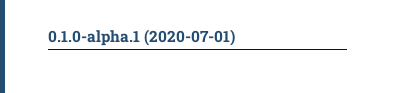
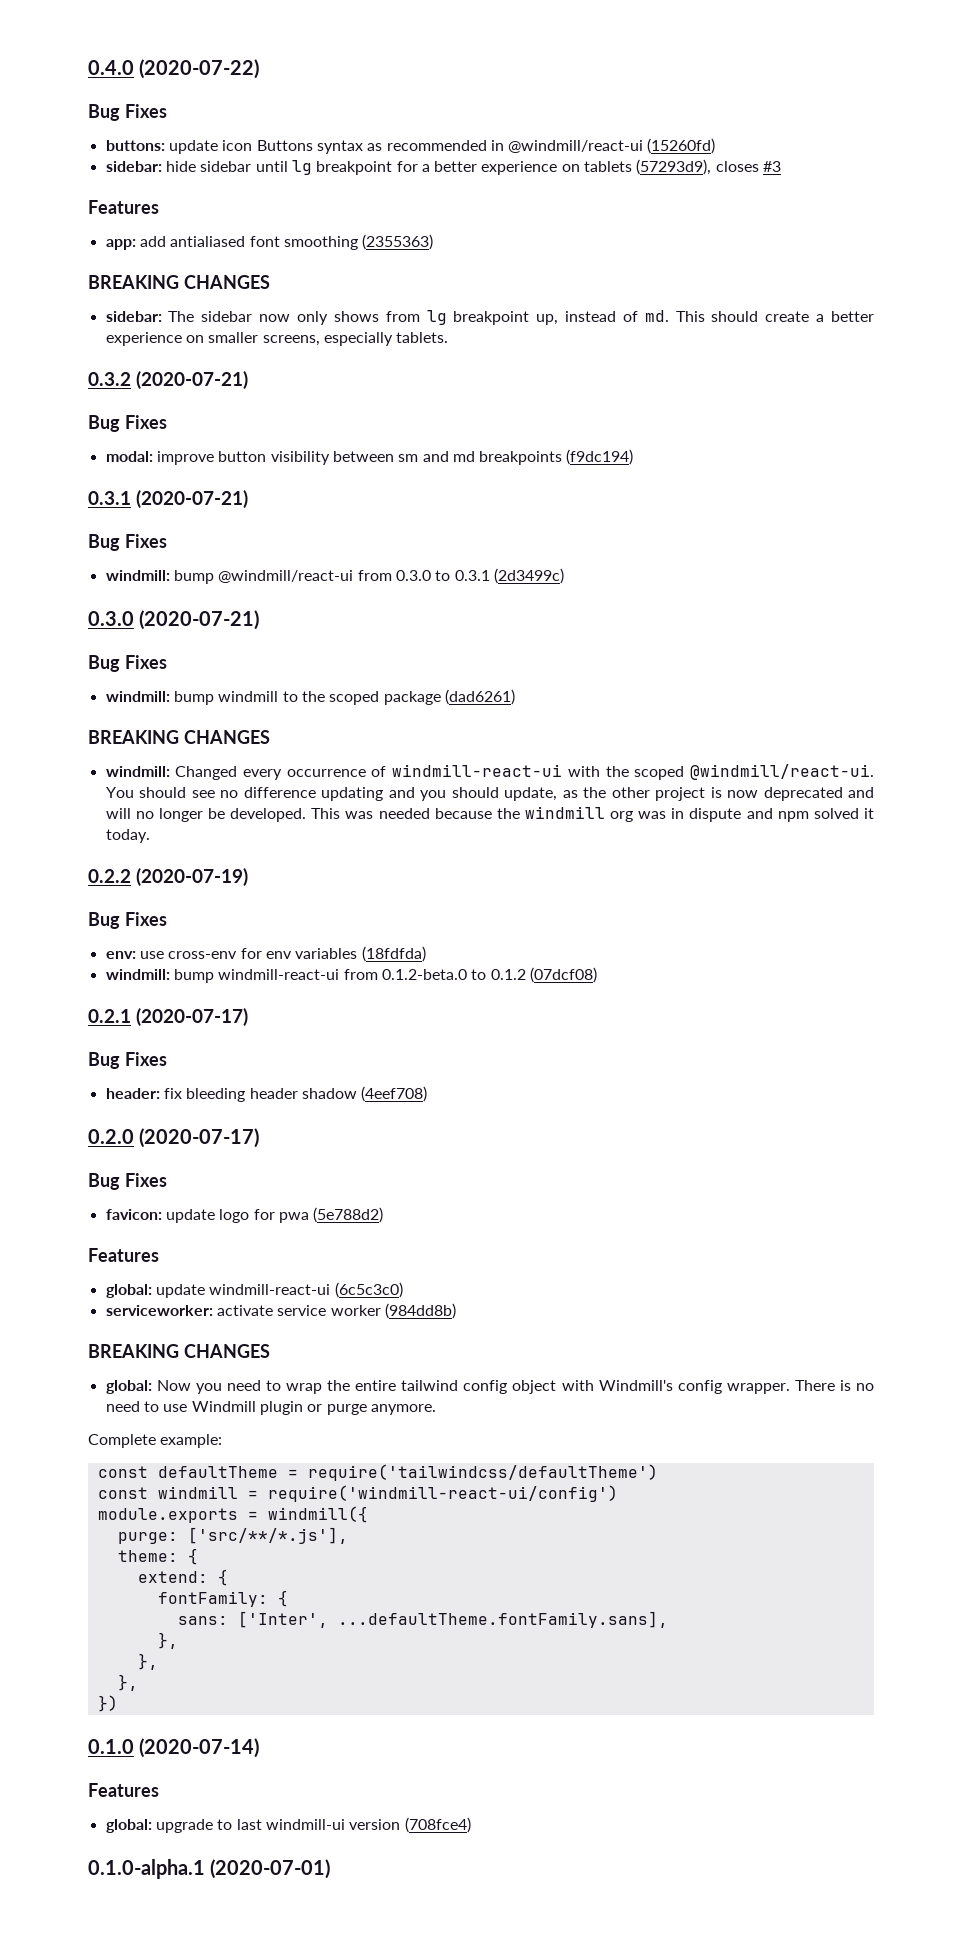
+ 0.4.0 (2020-07-22)
+ Bug Fixes
+ buttons: update icon Buttons syntax as recommended in @windmill/react-ui (15260fd)
+ sidebar: hide sidebar until lg breakpoint for a better experience on tablets (57293d9), closes #3
+ Features
+ app: add antialiased font smoothing (2355363)
+ BREAKING CHANGES
+ sidebar: The sidebar now only shows from lg breakpoint up, instead of md. This should create a better experience on smaller screens, especially tablets.
+ 0.3.2 (2020-07-21)
+ Bug Fixes
+ modal: improve button visibility between sm and md breakpoints (f9dc194)
+ 0.3.1 (2020-07-21)
+ Bug Fixes
+ windmill: bump @windmill/react-ui from 0.3.0 to 0.3.1 (2d3499c)
+ 0.3.0 (2020-07-21)
+ Bug Fixes
+ windmill: bump windmill to the scoped package (dad6261)
+ BREAKING CHANGES
+ windmill: Changed every occurrence of windmill-react-ui with the scoped @windmill/react-ui. You should see no difference updating and you should update, as the other project is now deprecated and will no longer be developed. This was needed because the windmill org was in dispute and npm solved it today.
+ 0.2.2 (2020-07-19)
+ Bug Fixes
+ env: use cross-env for env variables (18fdfda)
+ windmill: bump windmill-react-ui from 0.1.2-beta.0 to 0.1.2 (07dcf08)
+ 0.2.1 (2020-07-17)
+ Bug Fixes
+ header: fix bleeding header shadow (4eef708)
+ 0.2.0 (2020-07-17)
+ Bug Fixes
+ favicon: update logo for pwa (5e788d2)
+ Features
+ global: update windmill-react-ui (6c5c3c0)
+ serviceworker: activate service worker (984dd8b)
+ BREAKING CHANGES
+ global: Now you need to wrap the entire tailwind config object with Windmill's config wrapper. There is no need to use Windmill plugin or purge anymore.
+ Complete example:
+ const defaultTheme = require('tailwindcss/defaultTheme')
+ const windmill = require('windmill-react-ui/config')
+ module.exports = windmill({
+ purge: ['src/**/*.js'],
+ theme: {
+ extend: {
+ fontFamily: {
+ sans: ['Inter', ...defaultTheme.fontFamily.sans],
+ },
+ },
+ },
+ })
+ 0.1.0 (2020-07-14)
+ Features
+ global: upgrade to last windmill-ui version (708fce4)

